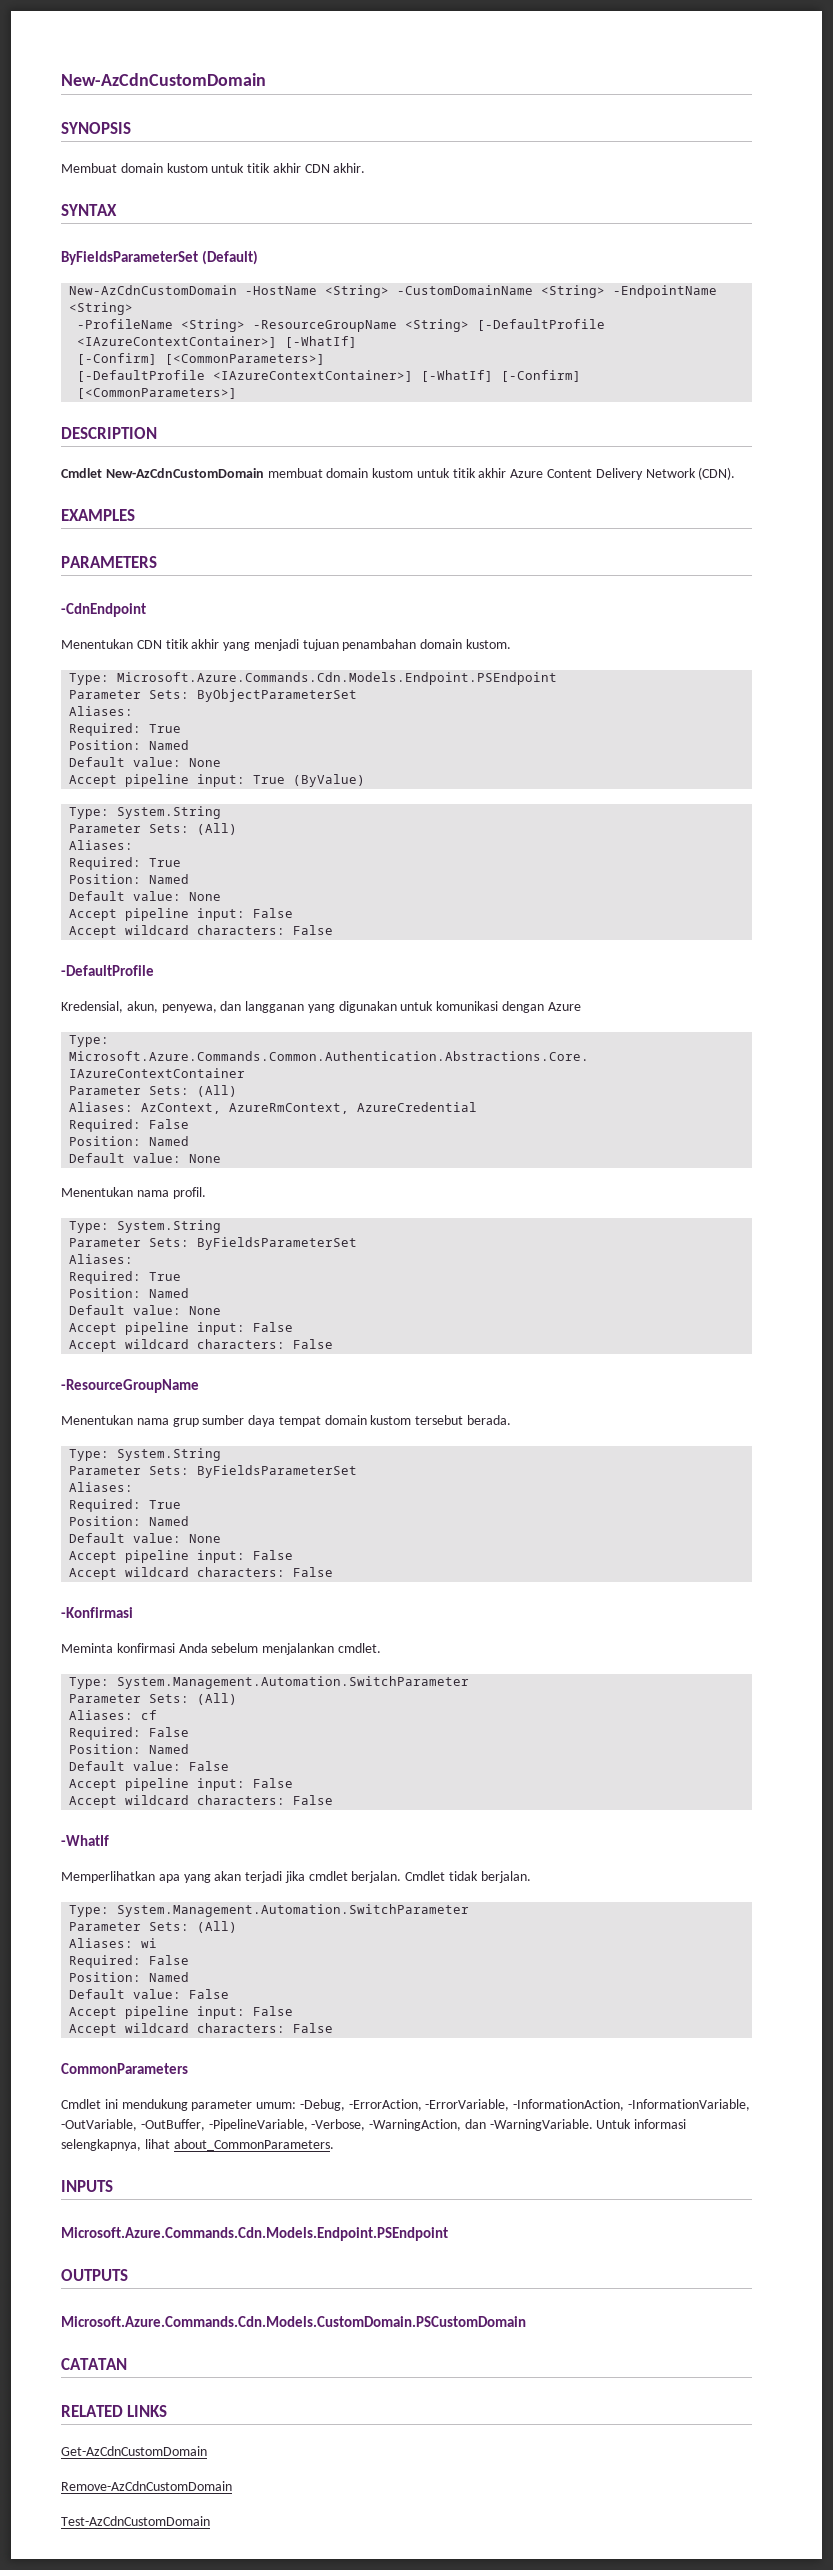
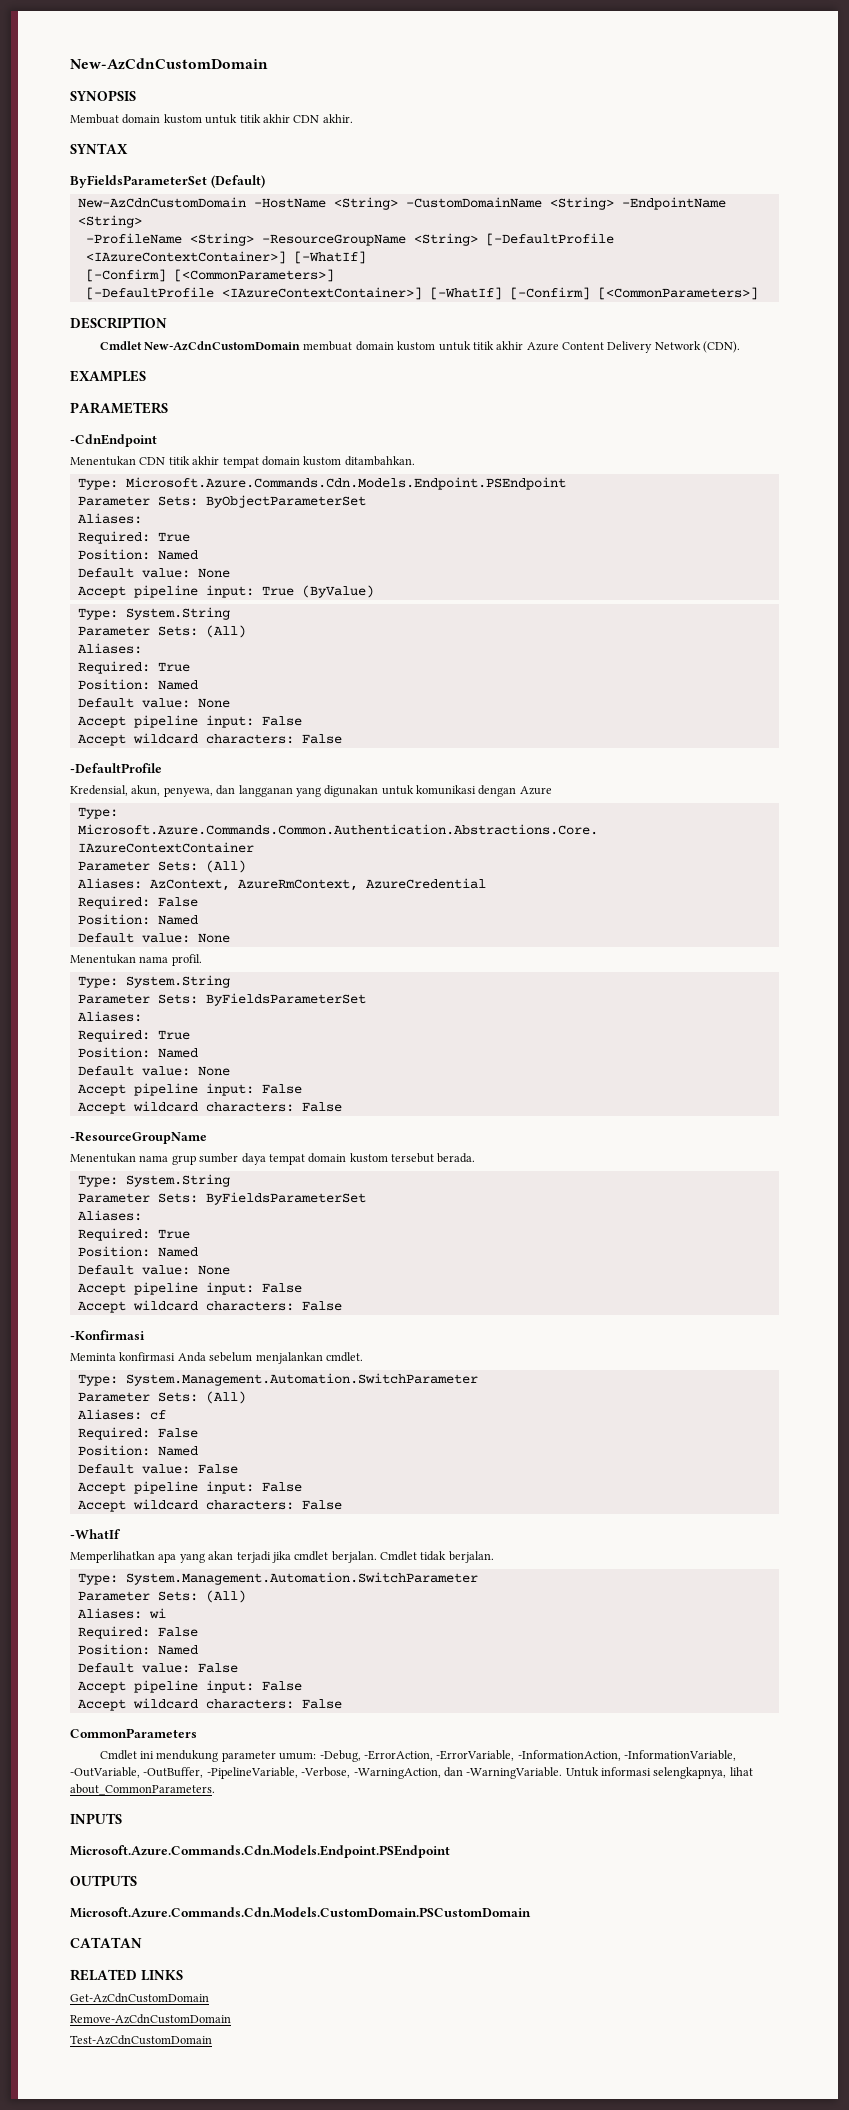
- Menentukan CDN titik akhir yang menjadi tujuan penambahan domain kustom.
+ Menentukan CDN titik akhir tempat domain kustom ditambahkan.

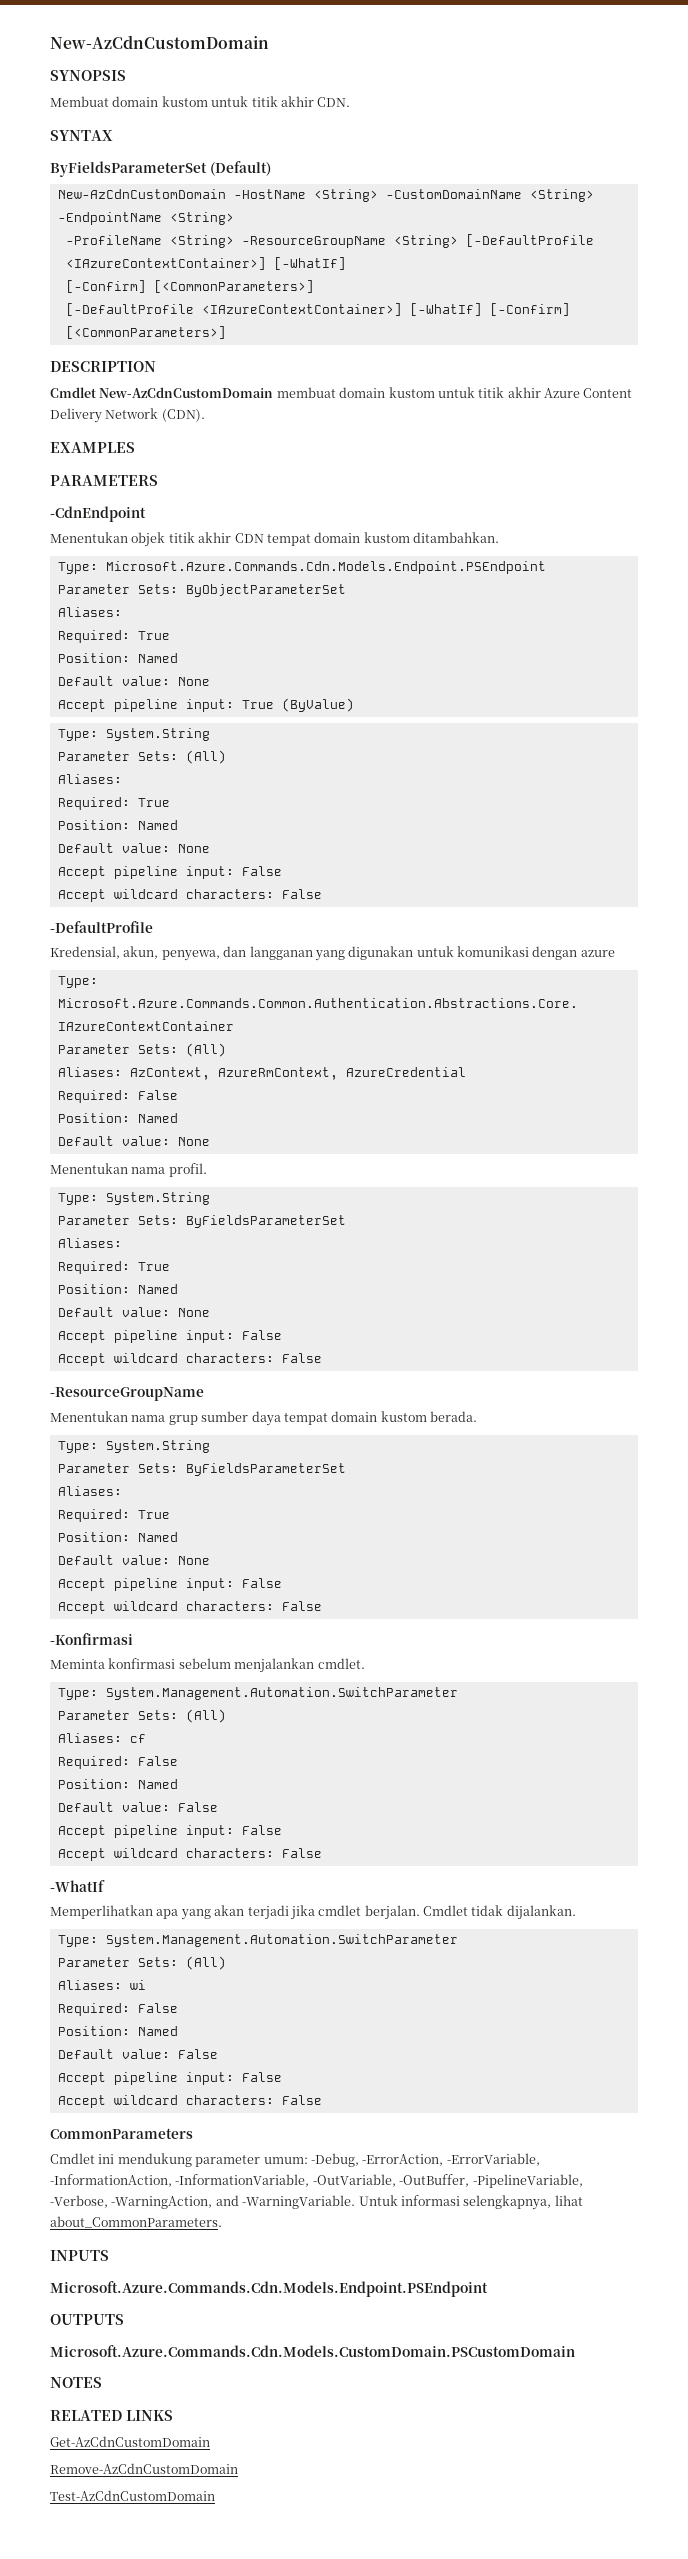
- Membuat domain kustom untuk titik akhir CDN akhir.
+ Membuat domain kustom untuk titik akhir CDN.
- Menentukan CDN titik akhir tempat domain kustom ditambahkan.
+ Menentukan objek titik akhir CDN tempat domain kustom ditambahkan.
- Kredensial, akun, penyewa, dan langganan yang digunakan untuk komunikasi dengan Azure
+ Kredensial, akun, penyewa, dan langganan yang digunakan untuk komunikasi dengan azure
- Menentukan nama grup sumber daya tempat domain kustom tersebut berada.
+ Menentukan nama grup sumber daya tempat domain kustom berada.
- Meminta konfirmasi Anda sebelum menjalankan cmdlet.
+ Meminta konfirmasi sebelum menjalankan cmdlet.
- Cmdlet tidak berjalan.
+ Cmdlet tidak dijalankan.
- Cmdlet ini mendukung parameter umum: -Debug, -ErrorAction, -ErrorVariable, -InformationAction, -InformationVariable, -OutVariable, -OutBuffer, -PipelineVariable, -Verbose, -WarningAction, dan -WarningVariable.
+ Cmdlet ini mendukung parameter umum: -Debug, -ErrorAction, -ErrorVariable, -InformationAction, -InformationVariable, -OutVariable, -OutBuffer, -PipelineVariable, -Verbose, -WarningAction, and -WarningVariable.
- CATATAN
+ NOTES

